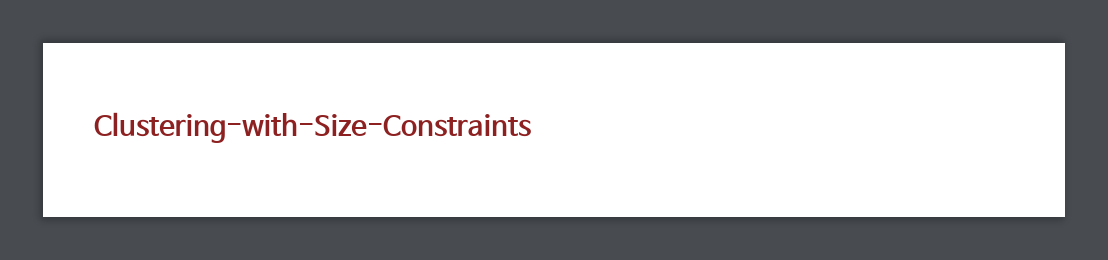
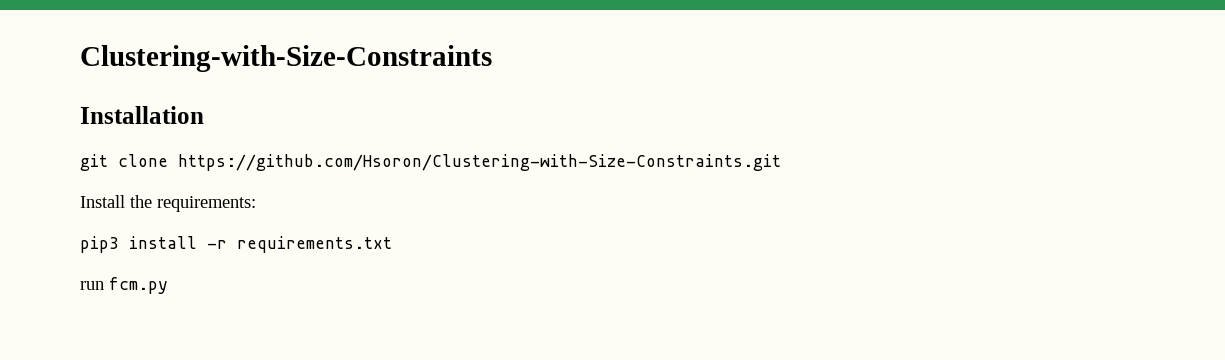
+ Installation
+ git clone https://github.com/Hsoron/Clustering-with-Size-Constraints.git
+ Install the requirements:
+ pip3 install -r requirements.txt
+ run fcm.py

